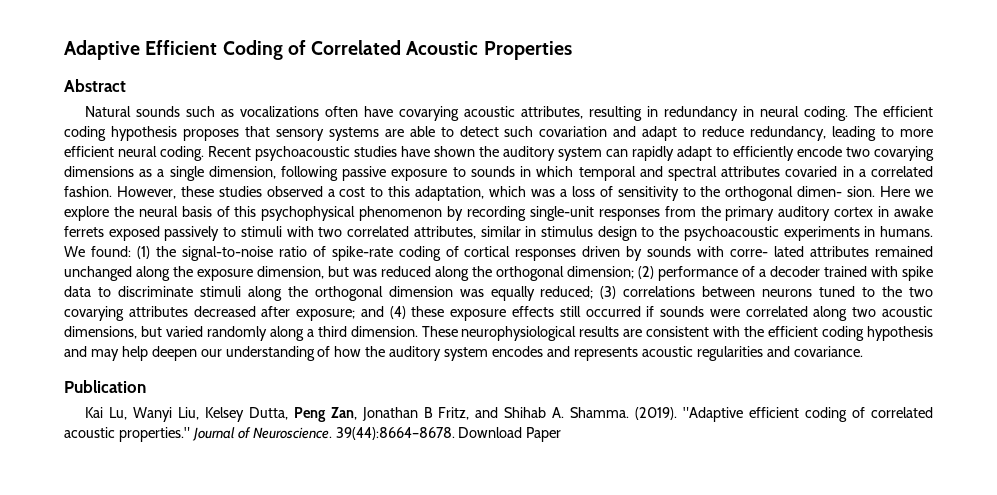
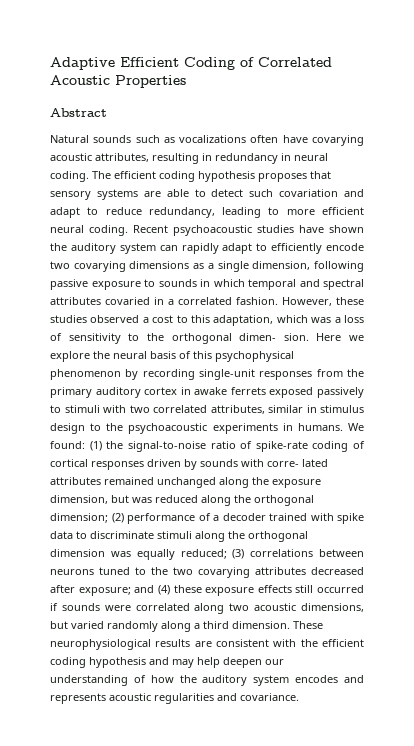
- Publication
- Kai Lu, Wanyi Liu, Kelsey Dutta, Peng Zan, Jonathan B Fritz, and Shihab A. Shamma. (2019). "Adaptive efficient coding of correlated acoustic properties." Journal of Neuroscience. 39(44):8664–8678. Download Paper

